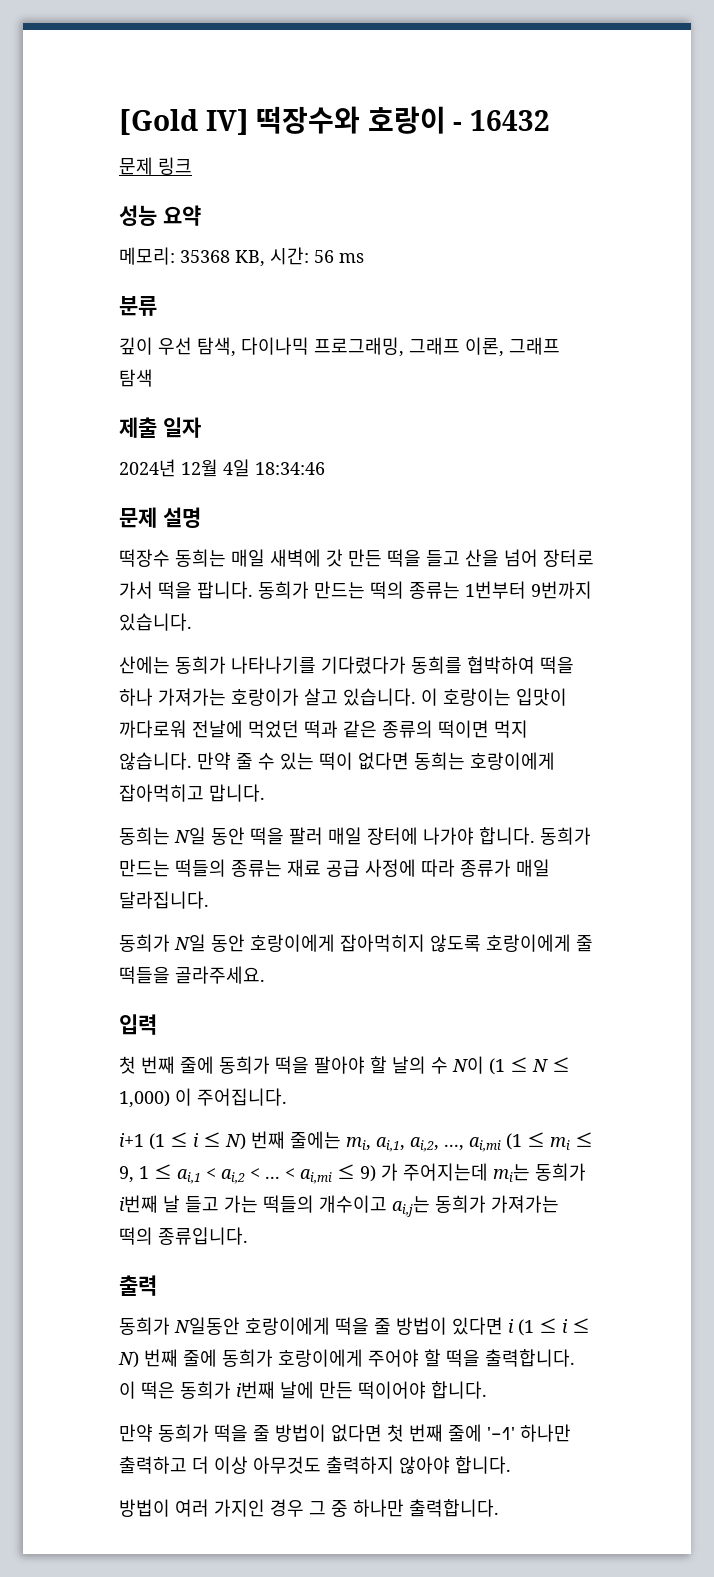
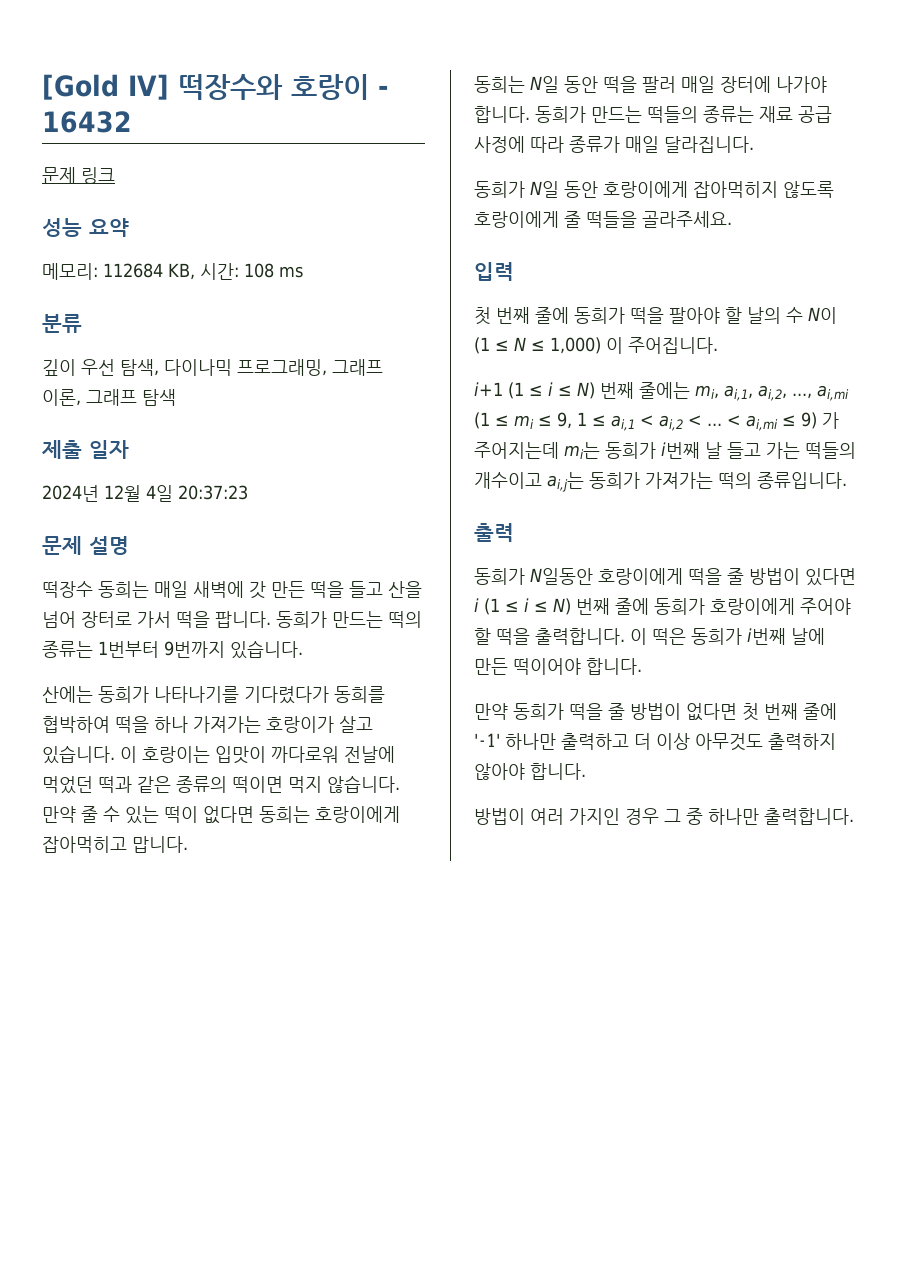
- 메모리: 35368 KB, 시간: 56 ms
+ 메모리: 112684 KB, 시간: 108 ms
- 2024년 12월 4일 18:34:46
+ 2024년 12월 4일 20:37:23

